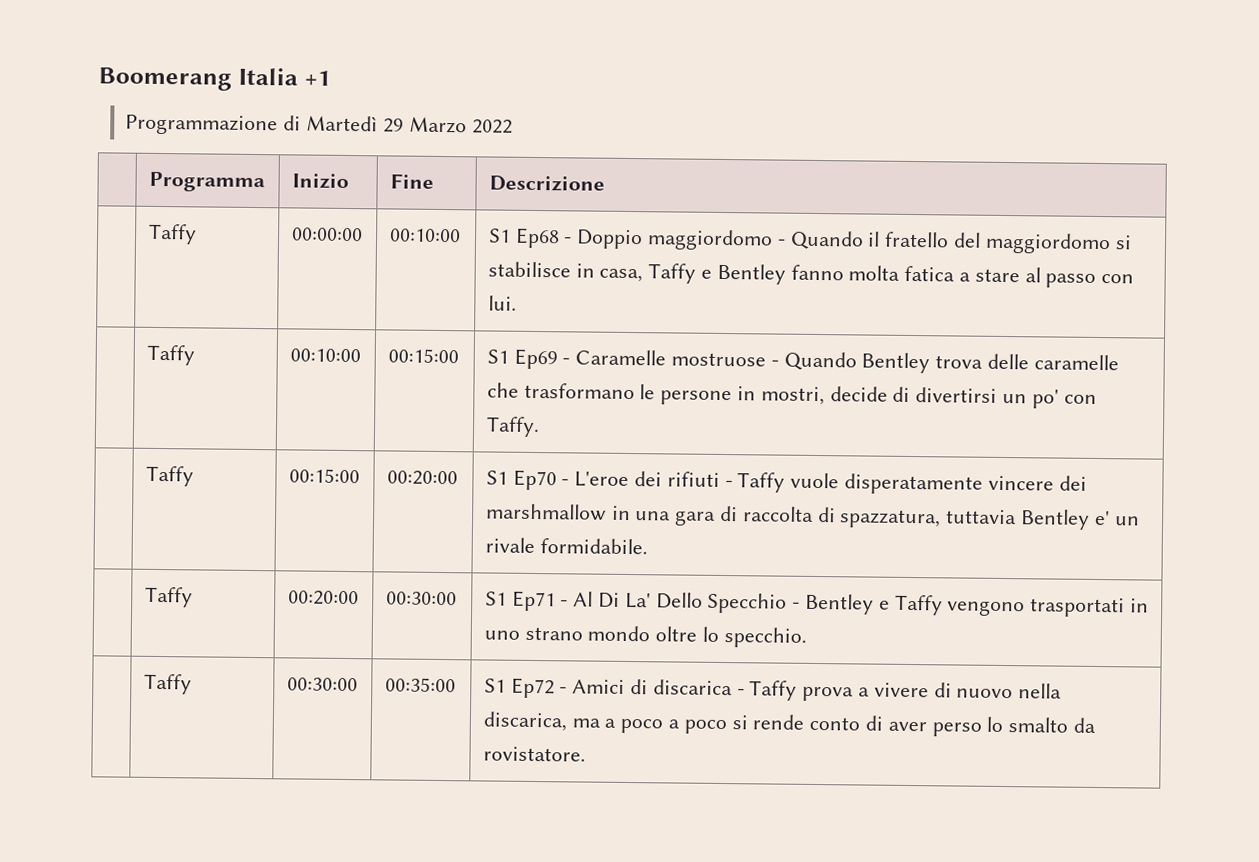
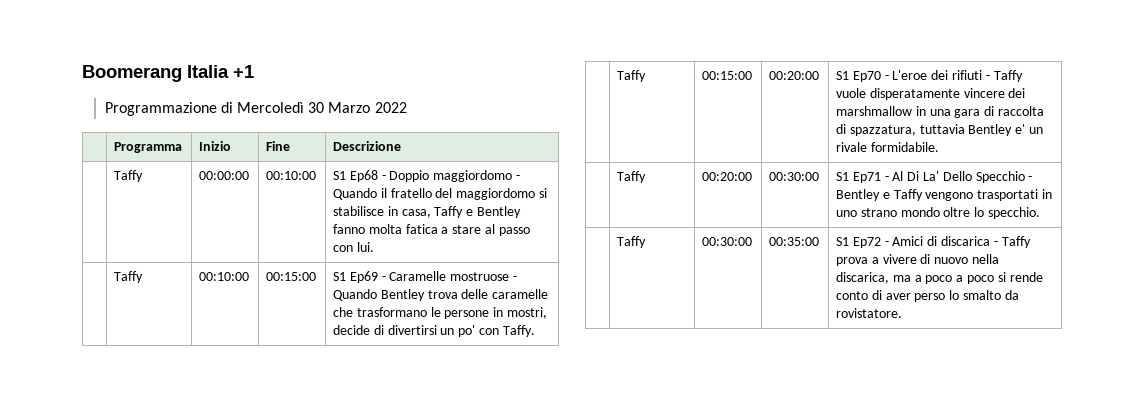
- Programmazione di Martedì 29 Marzo 2022
+ Programmazione di Mercoledì 30 Marzo 2022

